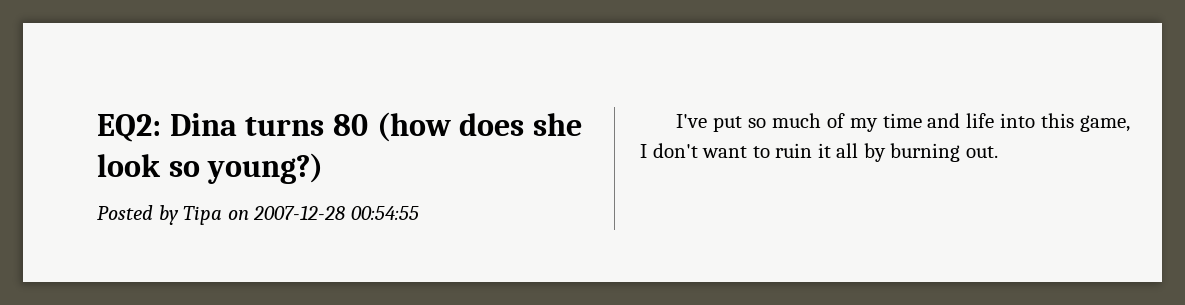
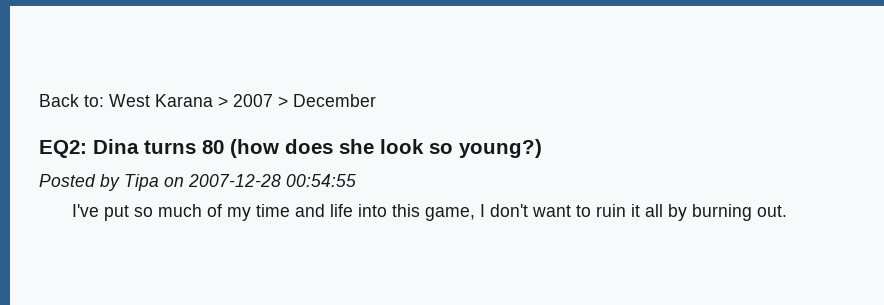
+ Back to: West Karana > 2007 > December

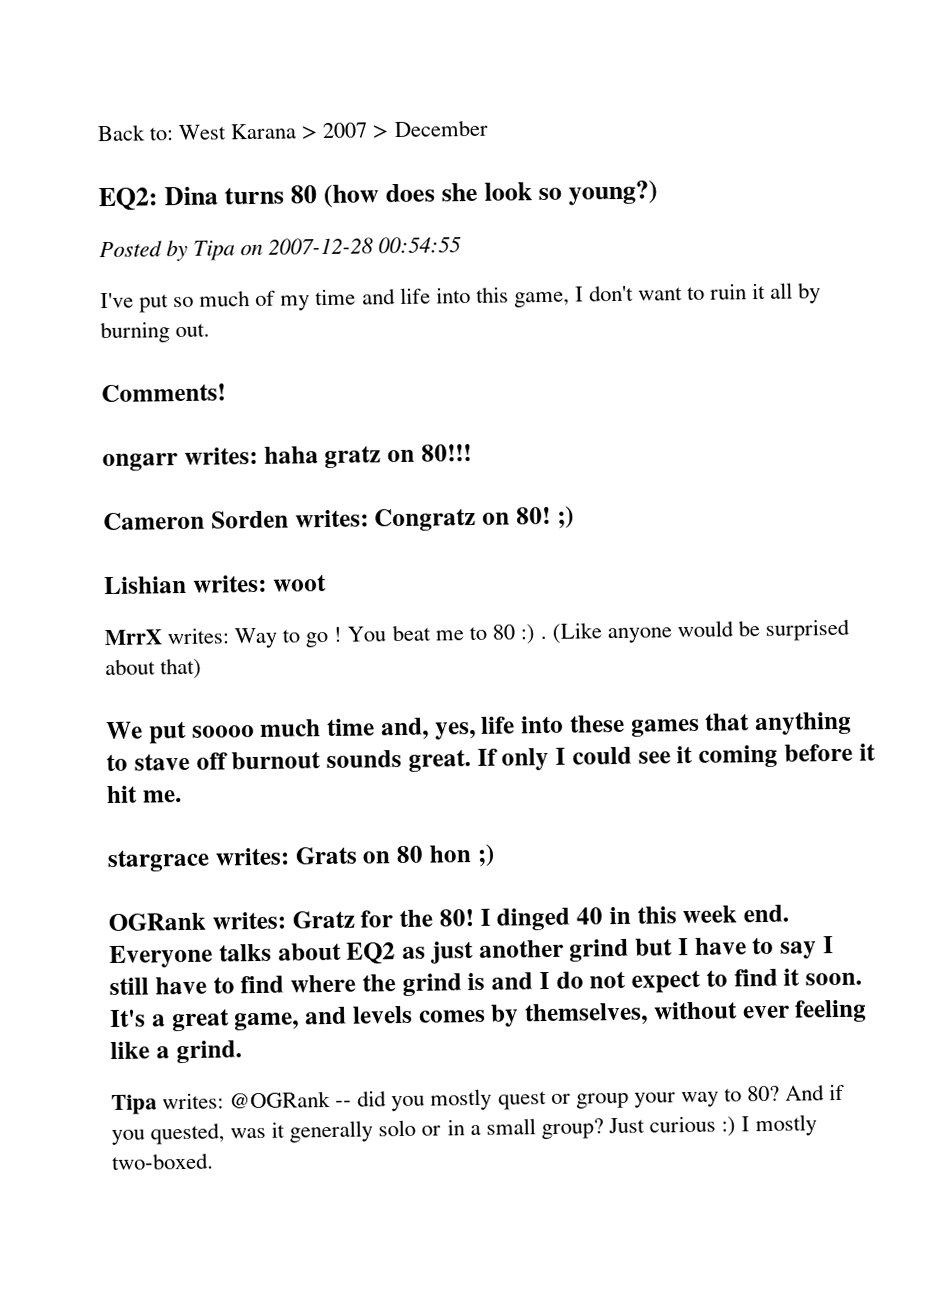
+ Comments!
+ ongarr writes: haha gratz on 80!!!
+ Cameron Sorden writes: Congratz on 80! ;)
+ Lishian writes: woot
+ MrrX writes: Way to go ! You beat me to 80 :) . (Like anyone would be surprised about that)
+ We put soooo much time and, yes, life into these games that anything to stave off burnout sounds great. If only I could see it coming before it hit me.
+ stargrace writes: Grats on 80 hon ;)
+ OGRank writes: Gratz for the 80! I dinged 40 in this week end. Everyone talks about EQ2 as just another grind but I have to say I still have to find where the grind is and I do not expect to find it soon. It's a great game, and levels comes by themselves, without ever feeling like a grind.
+ Tipa writes: @OGRank -- did you mostly quest or group your way to 80? And if you quested, was it generally solo or in a small group? Just curious :) I mostly two-boxed.

